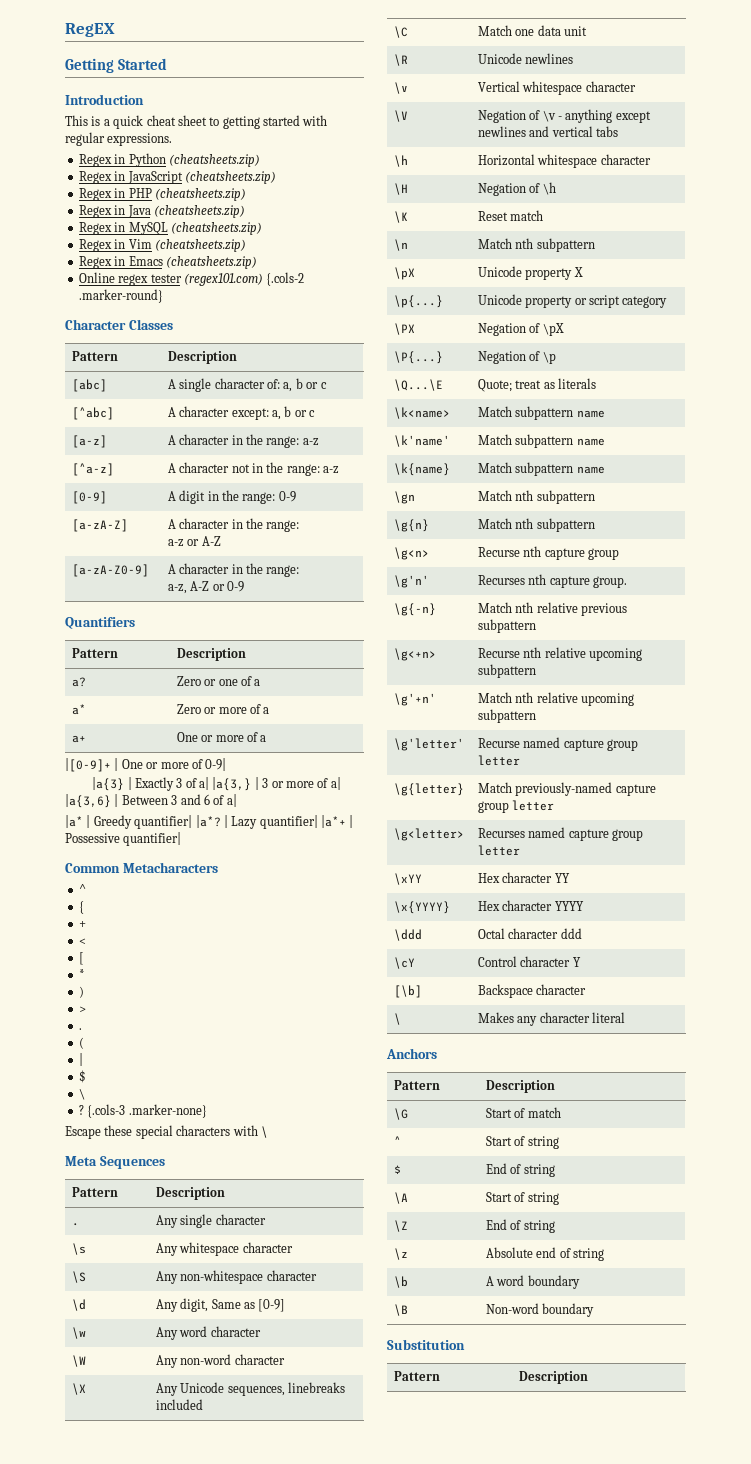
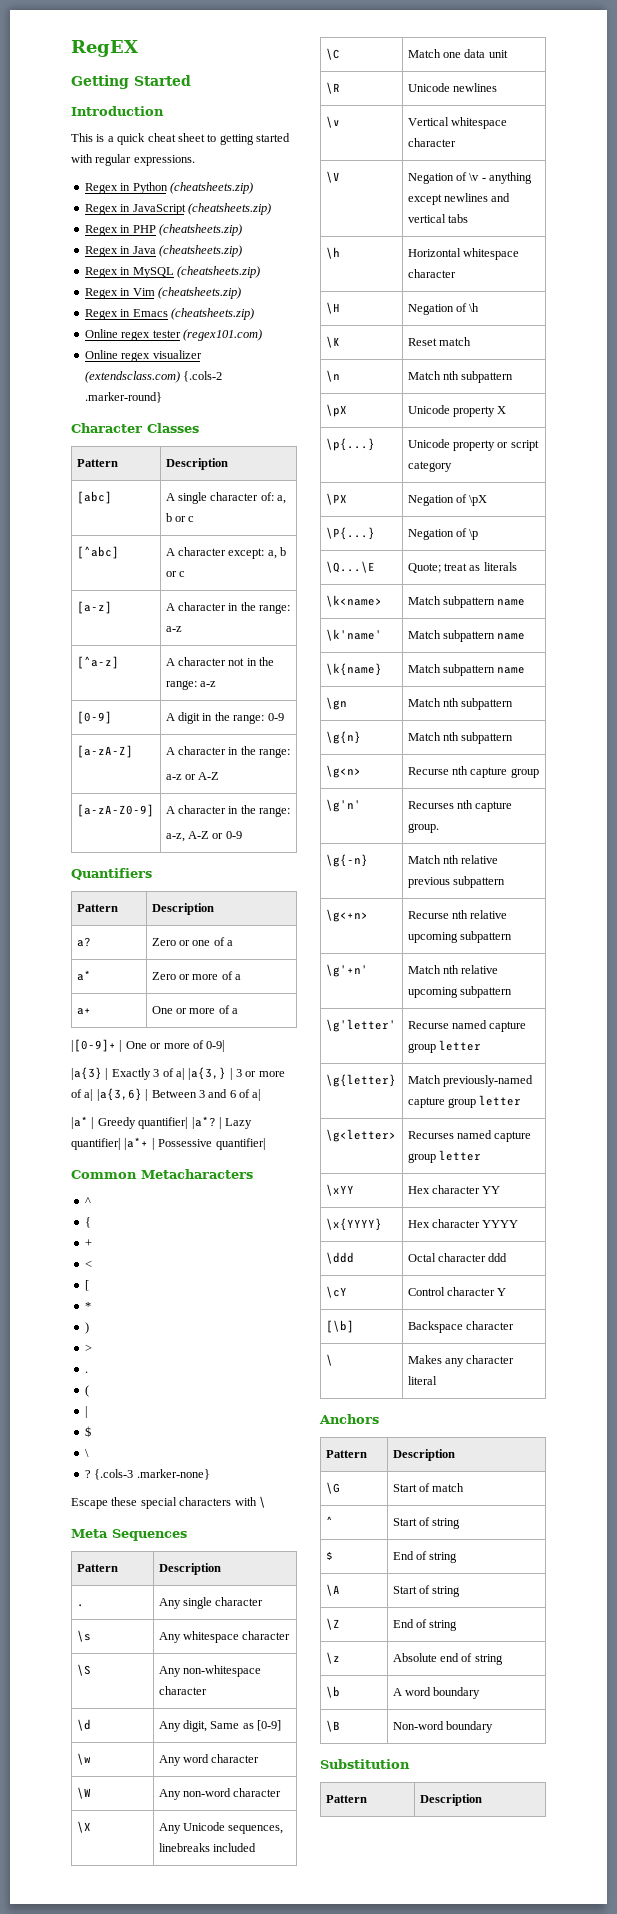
- Online regex tester (regex101.com) {.cols-2 .marker-round}
+ Online regex tester (regex101.com)
+ Online regex visualizer (extendsclass.com) {.cols-2 .marker-round}

